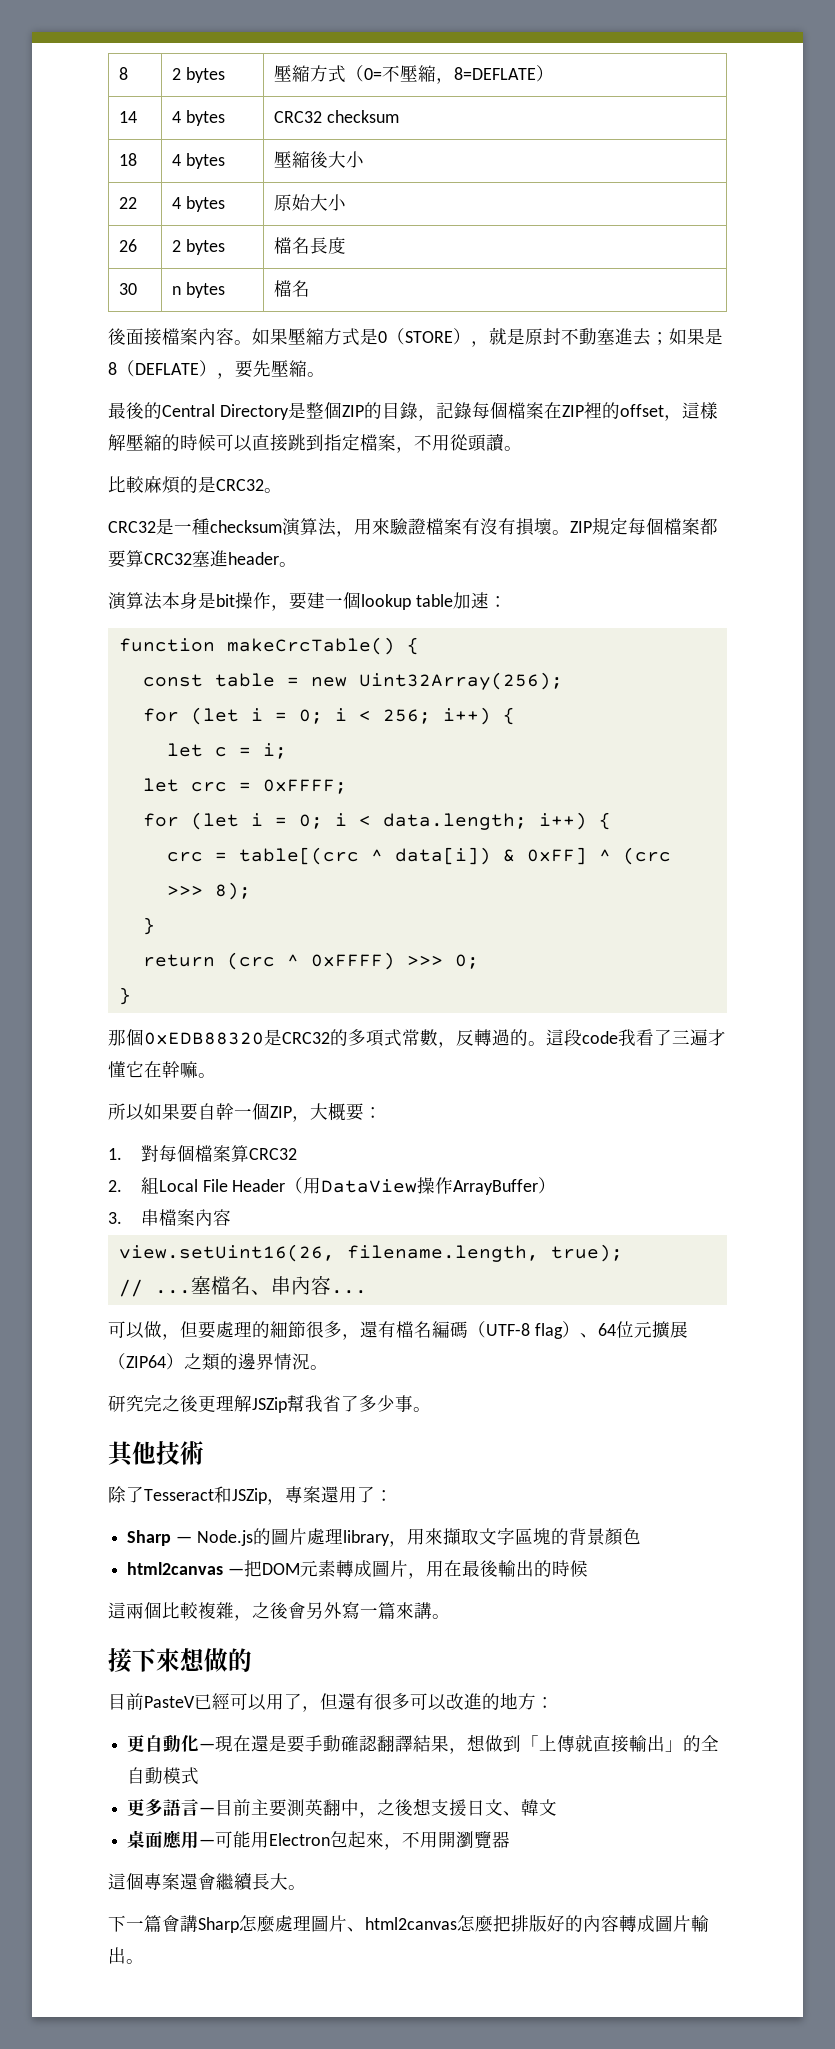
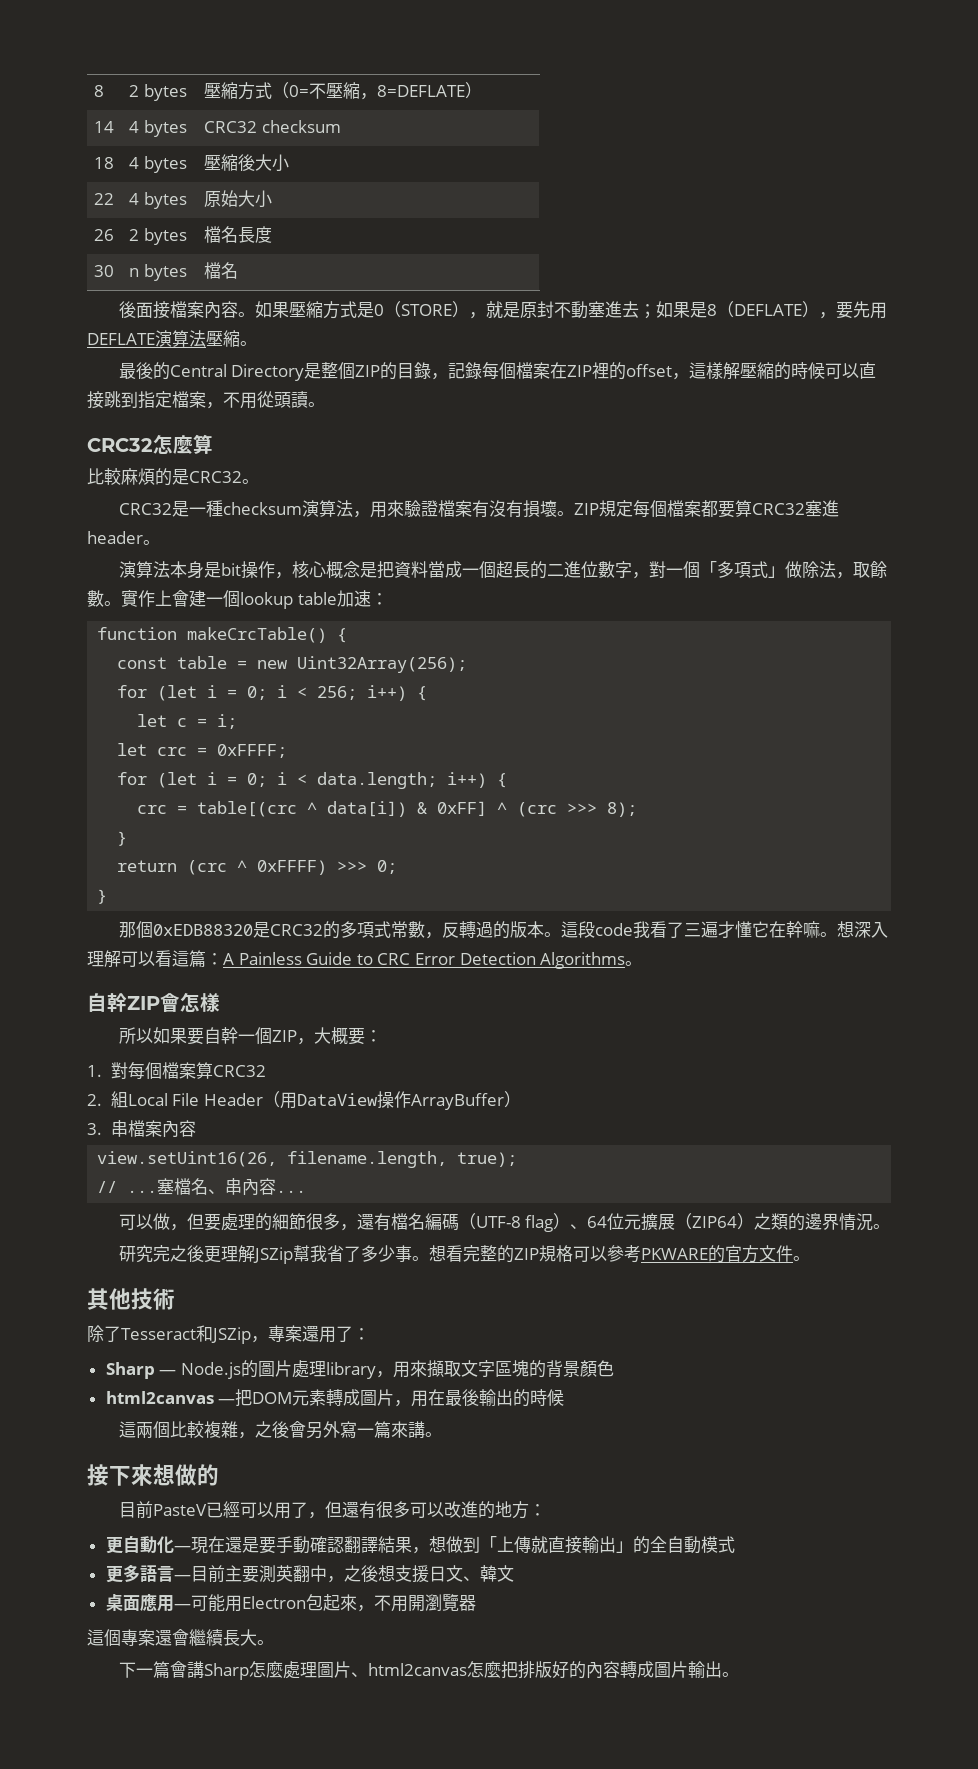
- 如果壓縮方式是0（STORE），就是原封不動塞進去；如果是8（DEFLATE），要先壓縮。
+ 如果壓縮方式是0（STORE），就是原封不動塞進去；如果是8（DEFLATE），要先用DEFLATE演算法壓縮。
+ CRC32怎麼算
- 演算法本身是bit操作，要建一個lookup table加速：
+ 演算法本身是bit操作，核心概念是把資料當成一個超長的二進位數字，對一個「多項式」做除法，取餘數。實作上會建一個lookup table加速：
- 那個0xEDB88320是CRC32的多項式常數，反轉過的。
+ 那個0xEDB88320是CRC32的多項式常數，反轉過的版本。
+ 想深入理解可以看這篇：A Painless Guide to CRC Error Detection Algorithms。
+ 自幹ZIP會怎樣
+ 想看完整的ZIP規格可以參考PKWARE的官方文件。

